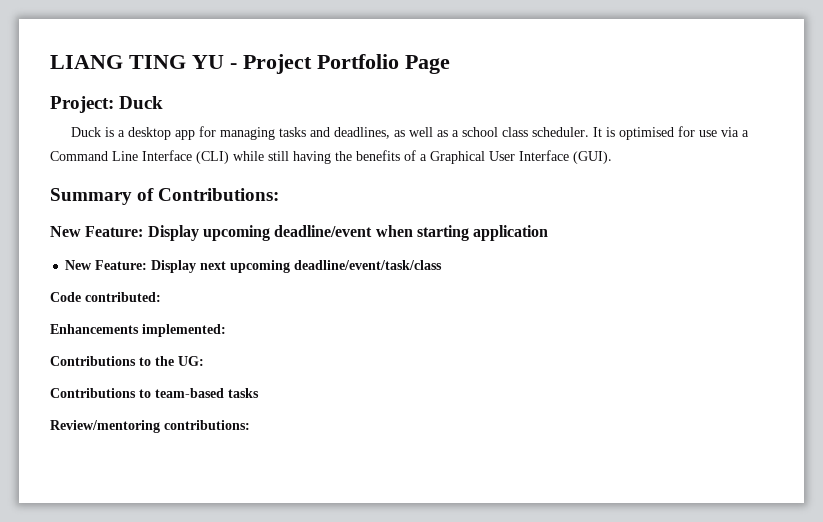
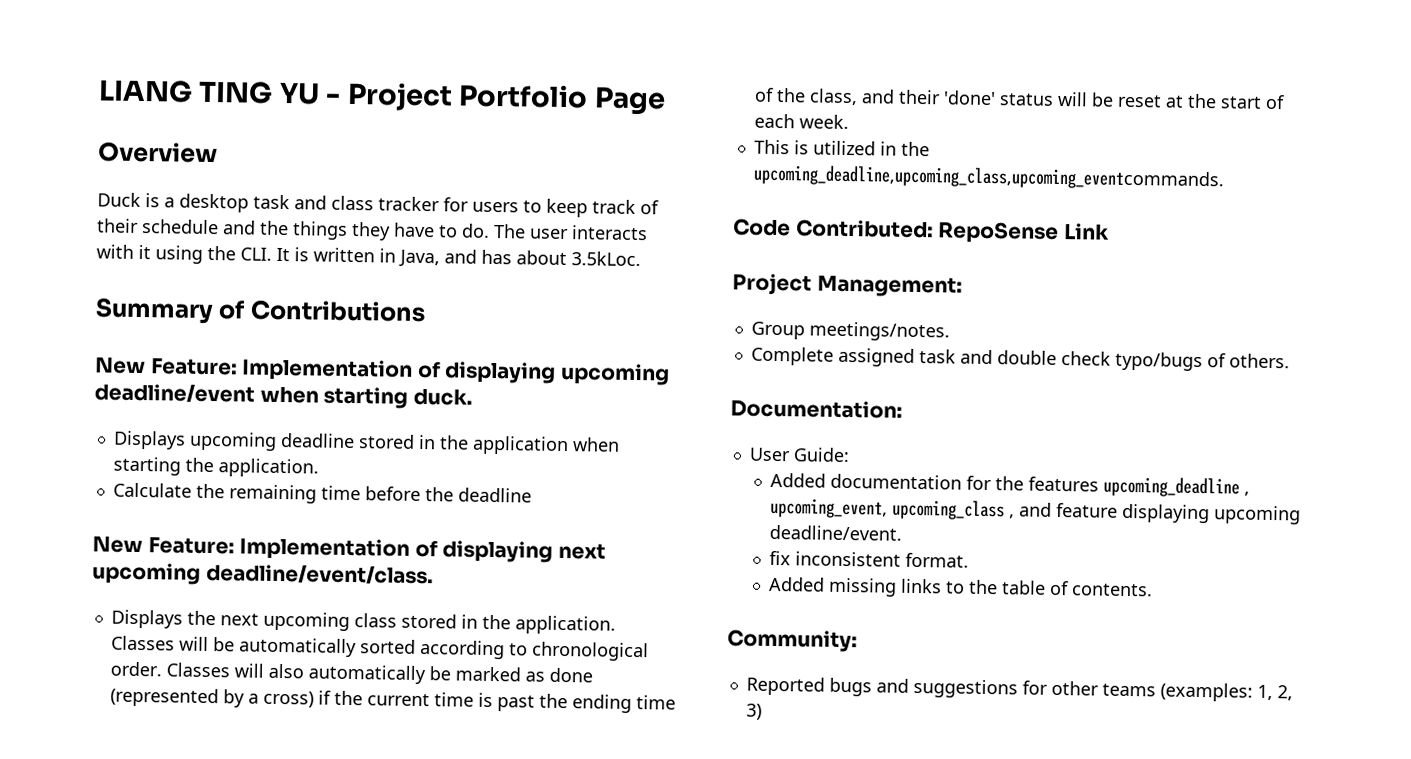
- Project: Duck
+ Overview
- Duck is a desktop app for managing tasks and deadlines, as well as a school class scheduler. It is optimised for use via a Command Line Interface (CLI) while still having the benefits of a Graphical User Interface (GUI).
+ Duck is a desktop task and class tracker for users to keep track of their schedule and the things they have to do. The user interacts with it using the CLI. It is written in Java, and has about 3.5kLoc.
- Summary of Contributions:
- New Feature: Display upcoming deadline/event when starting application
- New Feature: Display next upcoming deadline/event/task/class
- Code contributed:
- Enhancements implemented:
- Contributions to the UG:
- Contributions to team-based tasks
- Review/mentoring contributions:
+ Summary of Contributions
+ New Feature: Implementation of displaying upcoming deadline/event when starting duck.
+ Displays upcoming deadline stored in the application when starting the application.
+ Calculate the remaining time before the deadline
+ New Feature: Implementation of displaying next upcoming deadline/event/class.
+ Displays the next upcoming class stored in the application. Classes will be automatically sorted according to chronological order. Classes will also automatically be marked as done (represented by a cross) if the current time is past the ending time of the class, and their 'done' status will be reset at the start of each week.
+ This is utilized in the upcoming_deadline,upcoming_class,upcoming_eventcommands.
+ Code Contributed: RepoSense Link
+ Project Management:
+ Group meetings/notes.
+ Complete assigned task and double check typo/bugs of others.
+ Documentation:
+ User Guide:
+ Added documentation for the features upcoming_deadline , upcoming_event, upcoming_class , and feature displaying upcoming deadline/event.
+ fix inconsistent format.
+ Added missing links to the table of contents.
+ Community:
+ Reported bugs and suggestions for other teams (examples: 1, 2, 3)

